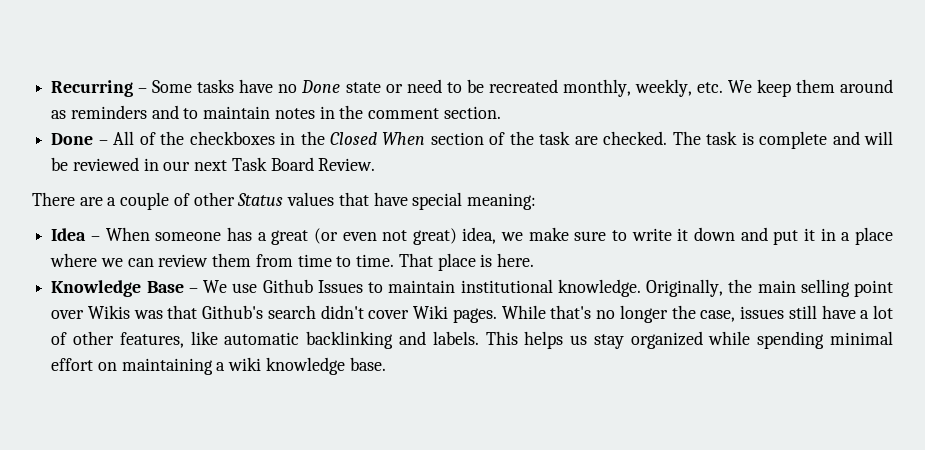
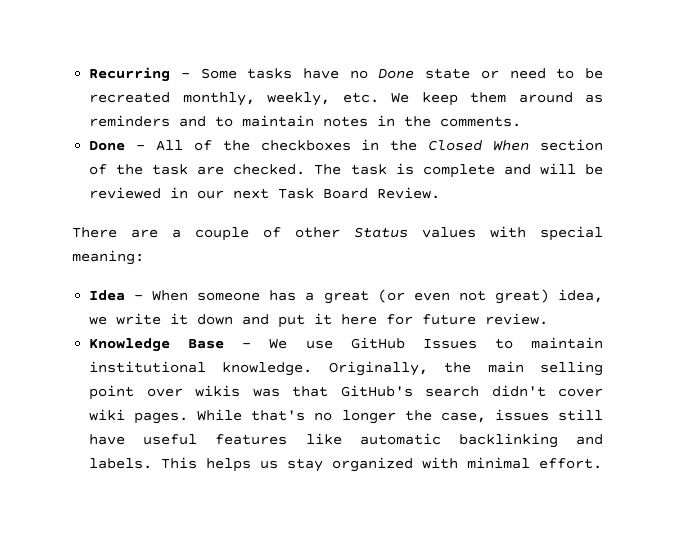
- Recurring – Some tasks have no Done state or need to be recreated monthly, weekly, etc. We keep them around as reminders and to maintain notes in the comment section.
+ Recurring – Some tasks have no Done state or need to be recreated monthly, weekly, etc. We keep them around as reminders and to maintain notes in the comments.
- There are a couple of other Status values that have special meaning:
+ There are a couple of other Status values with special meaning:
- Idea – When someone has a great (or even not great) idea, we make sure to write it down and put it in a place where we can review them from time to time. That place is here.
+ Idea – When someone has a great (or even not great) idea, we write it down and put it here for future review.
- Knowledge Base – We use Github Issues to maintain institutional knowledge.
+ Knowledge Base – We use GitHub Issues to maintain institutional knowledge.
- Originally, the main selling point over Wikis was that Github's search didn't cover Wiki pages.
+ Originally, the main selling point over wikis was that GitHub's search didn't cover wiki pages.
- While that's no longer the case, issues still have a lot of other features, like automatic backlinking and labels.
+ While that's no longer the case, issues still have useful features like automatic backlinking and labels.
- This helps us stay organized while spending minimal effort on maintaining a wiki knowledge base.
+ This helps us stay organized with minimal effort.

